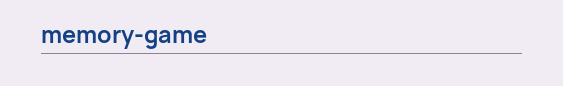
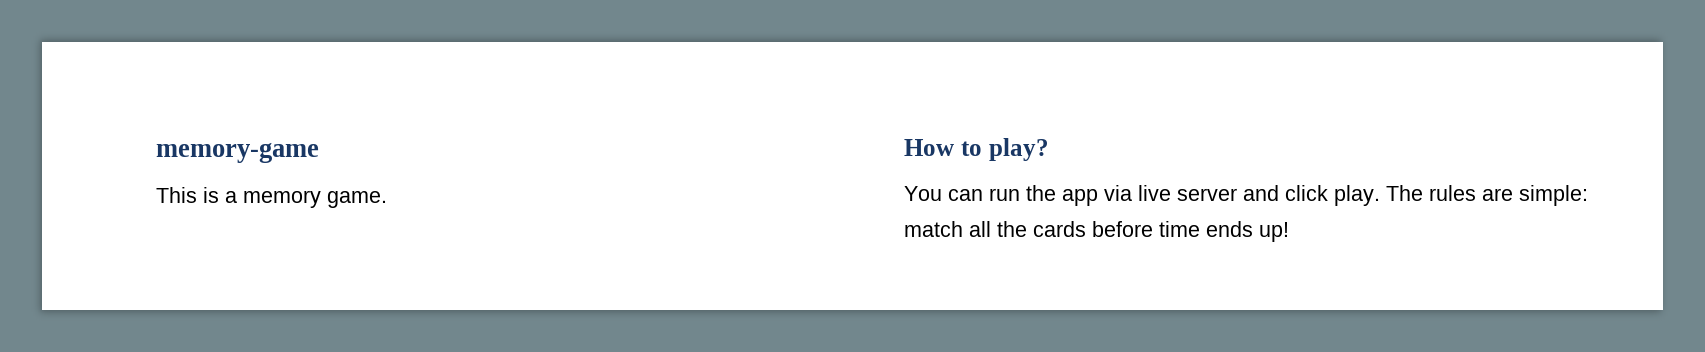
+ This is a memory game.
+ How to play?
+ You can run the app via live server and click play. The rules are simple: match all the cards before time ends up!

